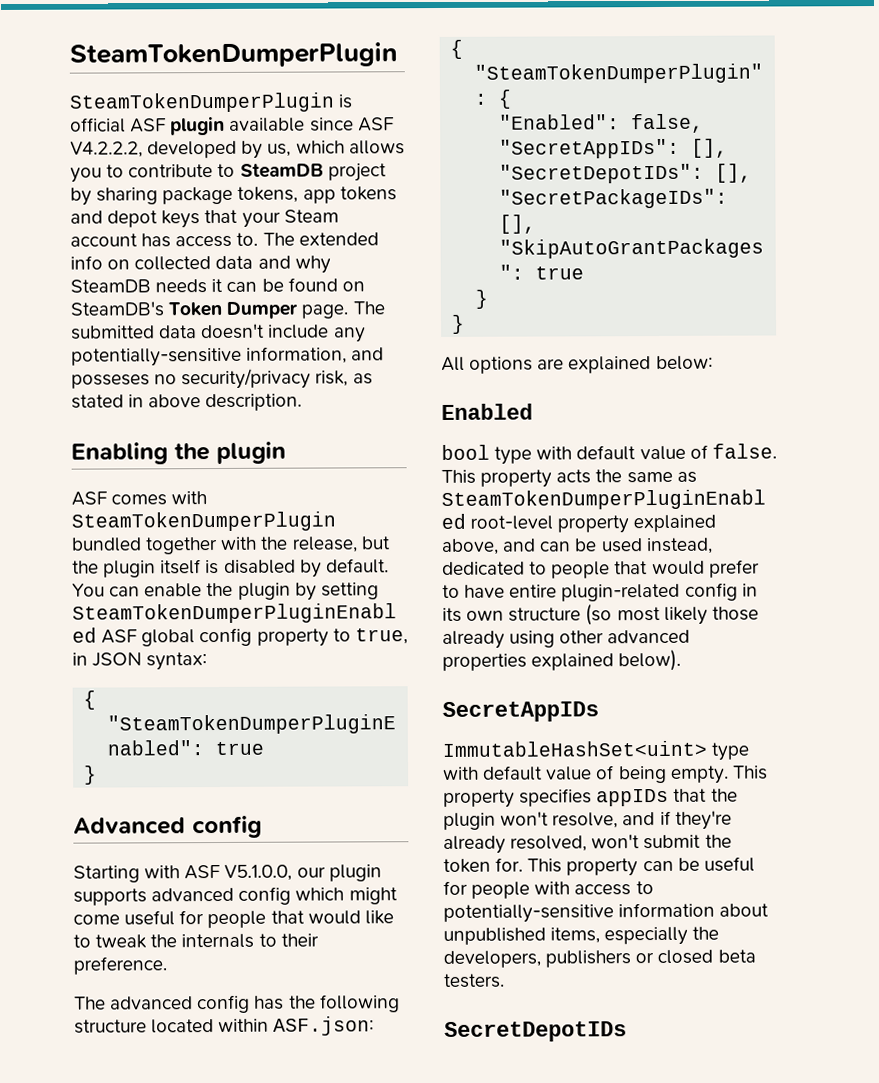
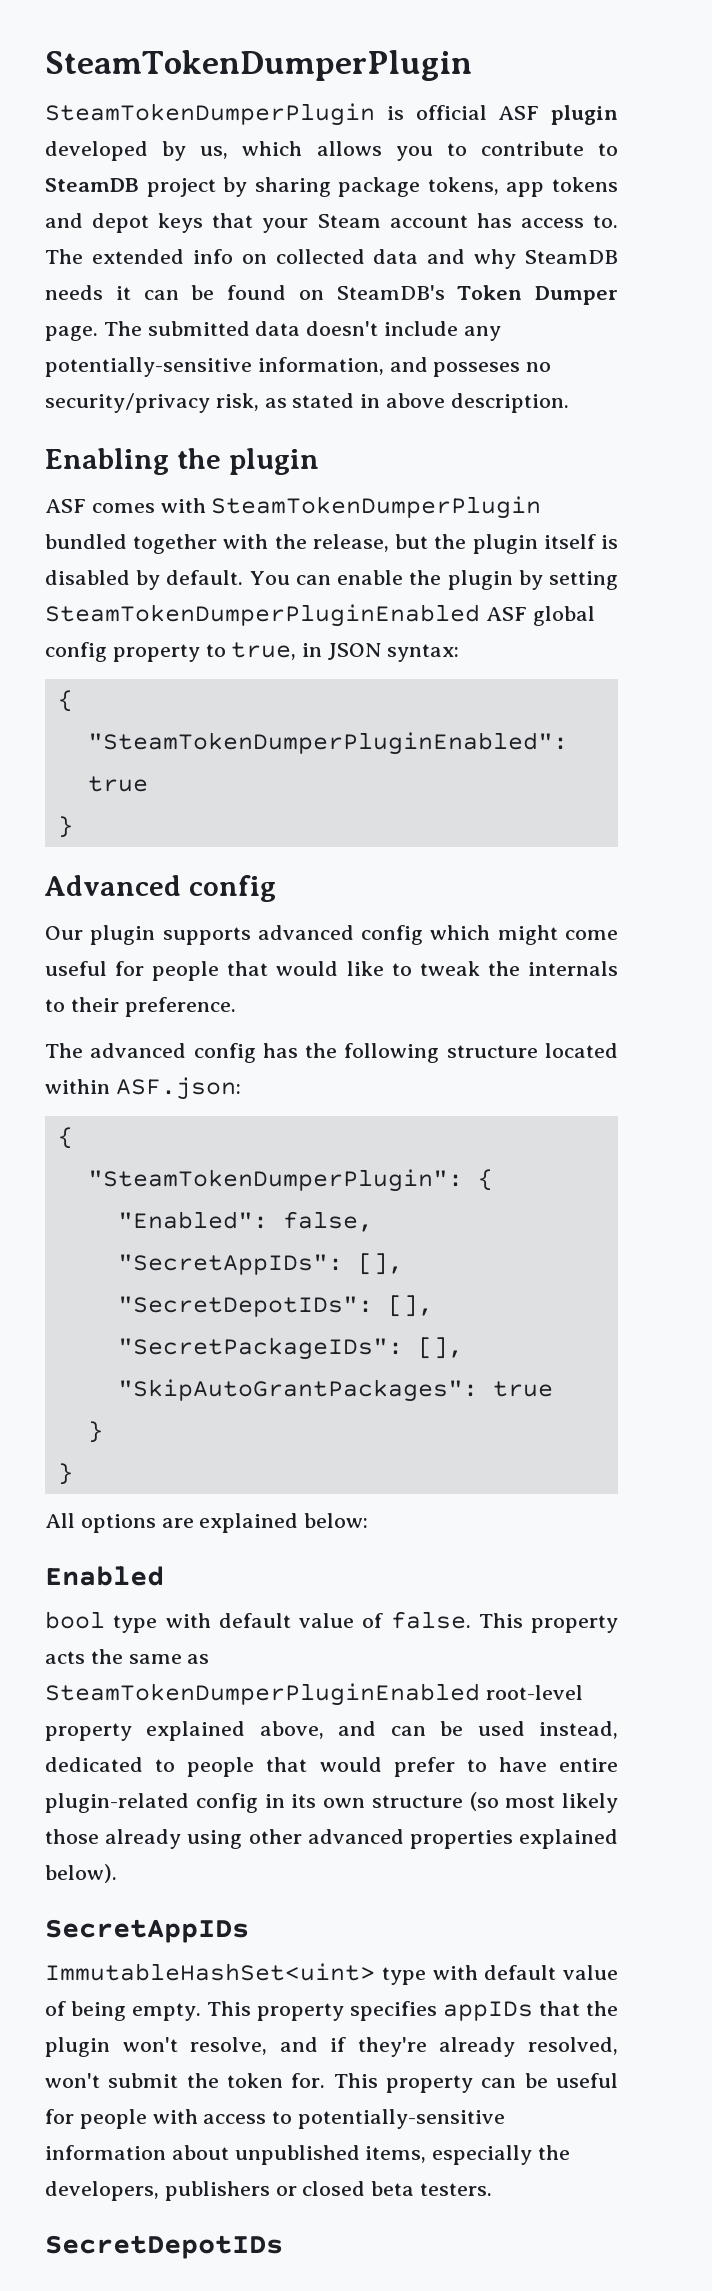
- SteamTokenDumperPlugin is official ASF plugin available since ASF V4.2.2.2, developed by us, which allows you to contribute to SteamDB project by sharing package tokens, app tokens and depot keys that your Steam account has access to.
+ SteamTokenDumperPlugin is official ASF plugin developed by us, which allows you to contribute to SteamDB project by sharing package tokens, app tokens and depot keys that your Steam account has access to.
- Starting with ASF V5.1.0.0, our plugin supports advanced config which might come useful for people that would like to tweak the internals to their preference.
+ Our plugin supports advanced config which might come useful for people that would like to tweak the internals to their preference.

